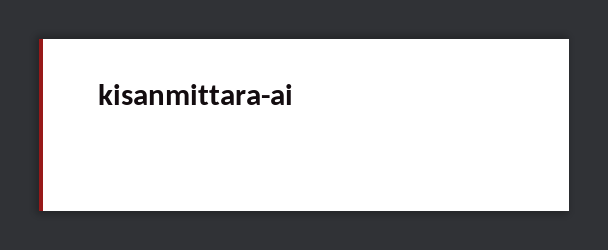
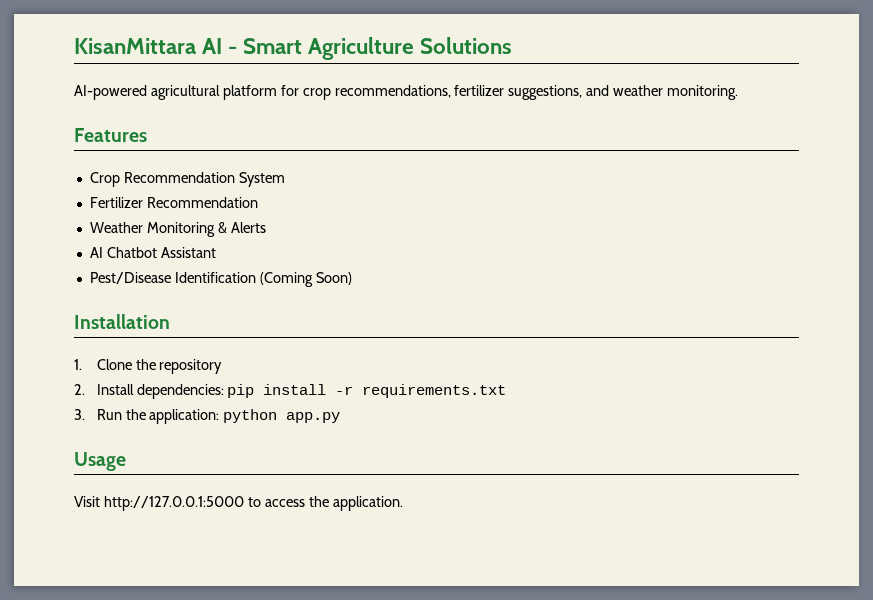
- kisanmittara-ai
+ KisanMittara AI - Smart Agriculture Solutions
+ AI-powered agricultural platform for crop recommendations, fertilizer suggestions, and weather monitoring.
+ Features
+ Crop Recommendation System
+ Fertilizer Recommendation
+ Weather Monitoring & Alerts
+ AI Chatbot Assistant
+ Pest/Disease Identification (Coming Soon)
+ Installation
+ 1. Clone the repository
+ 2. Install dependencies: pip install -r requirements.txt
+ 3. Run the application: python app.py
+ Usage
+ Visit http://127.0.0.1:5000 to access the application.

